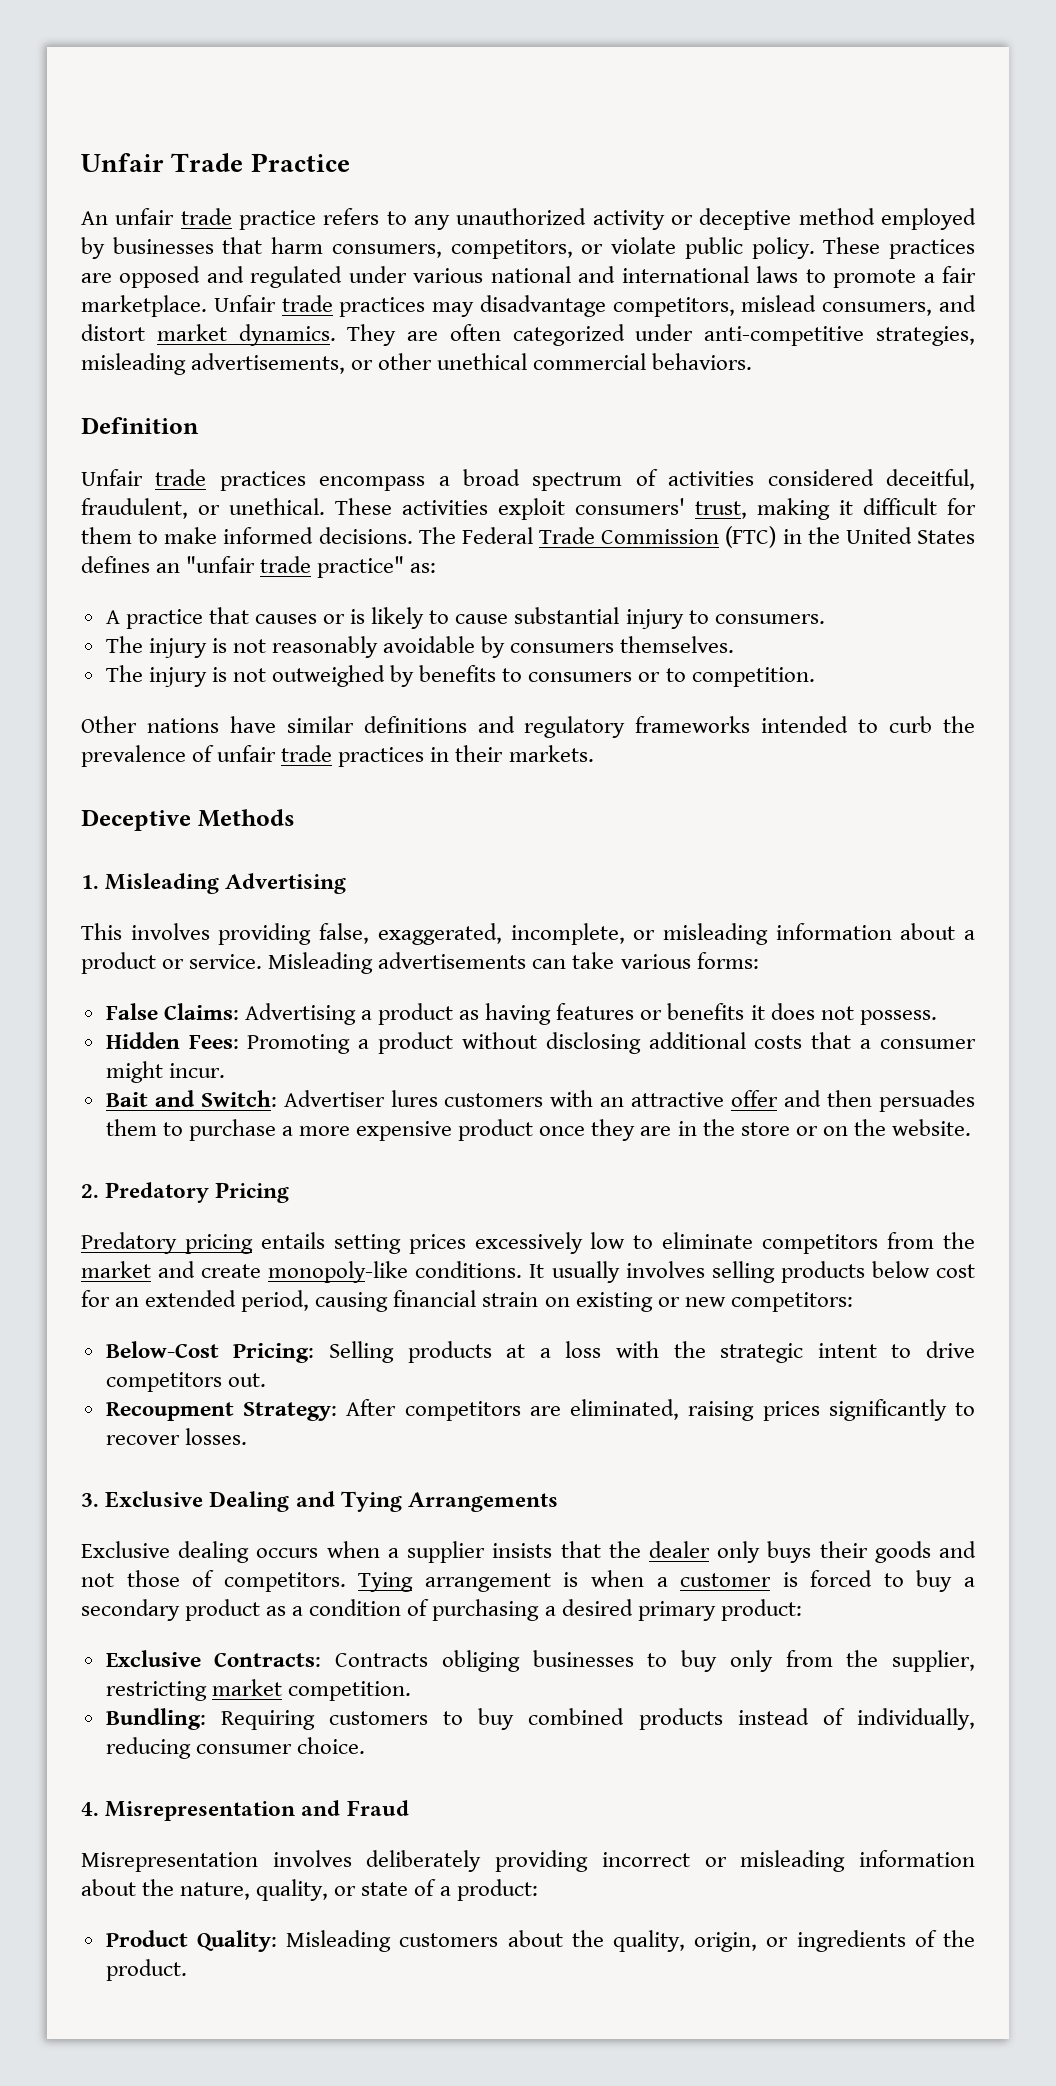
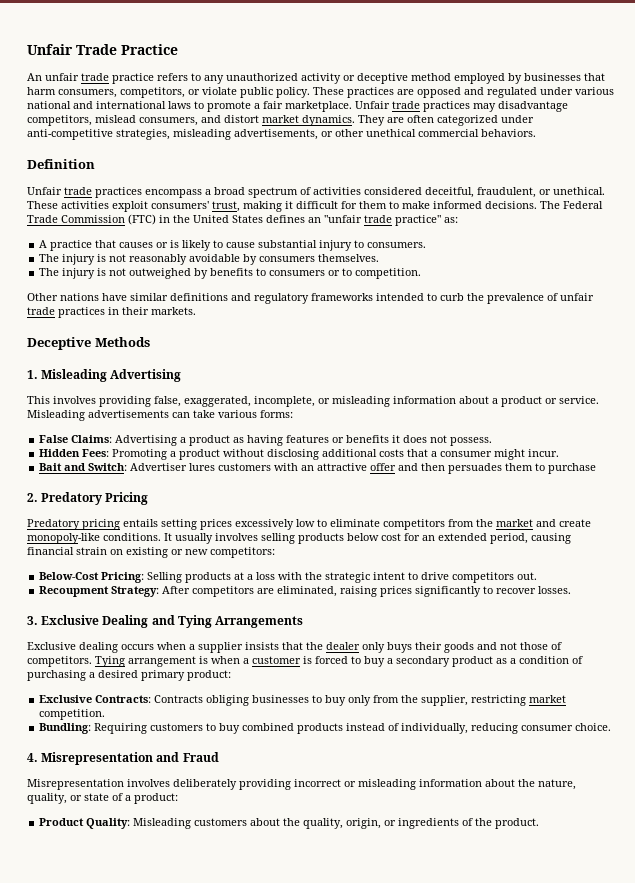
- Bait and Switch: Advertiser lures customers with an attractive offer and then persuades them to purchase a more expensive product once they are in the store or on the website.
+ Bait and Switch: Advertiser lures customers with an attractive offer and then persuades them to purchase

